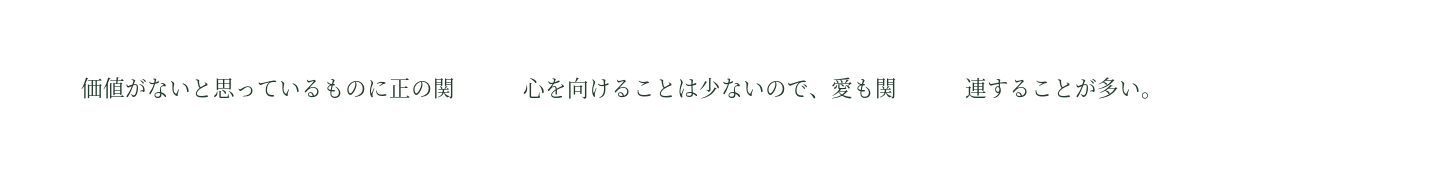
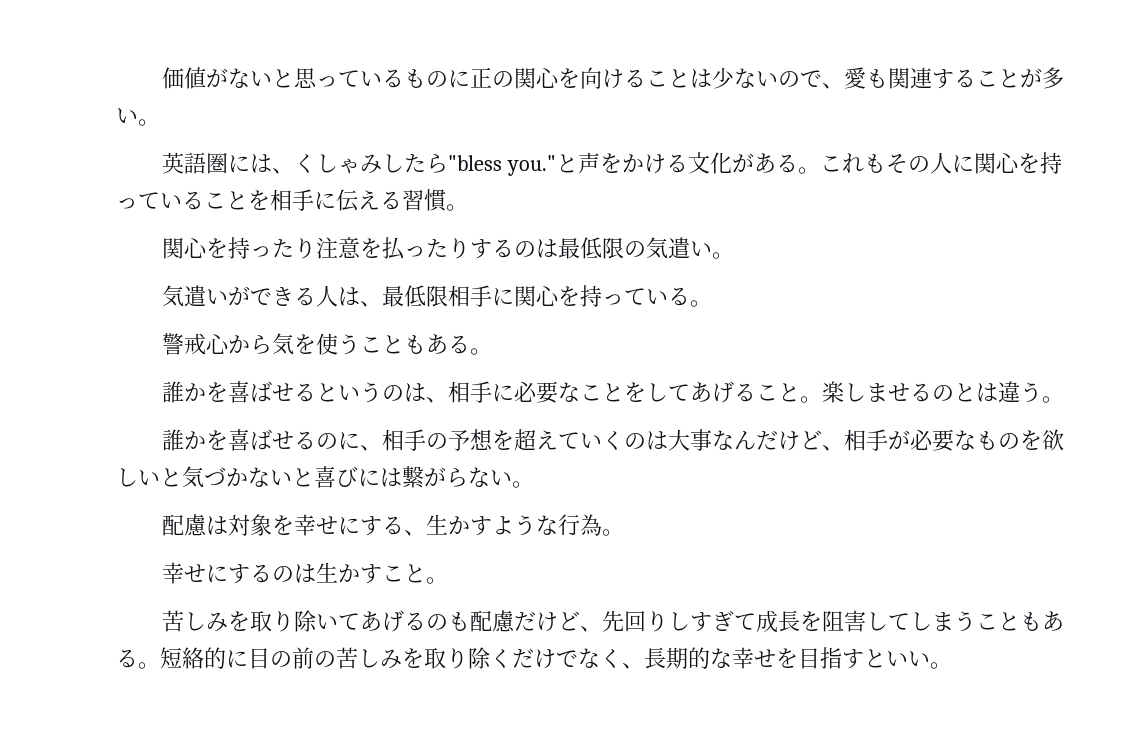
+ 英語圏には、くしゃみしたら"bless you."と声をかける文化がある。これもその人に関心を持っていることを相手に伝える習慣。
+ 関心を持ったり注意を払ったりするのは最低限の気遣い。
+ 気遣いができる人は、最低限相手に関心を持っている。
+ 警戒心から気を使うこともある。
+ 誰かを喜ばせるというのは、相手に必要なことをしてあげること。楽しませるのとは違う。
+ 誰かを喜ばせるのに、相手の予想を超えていくのは大事なんだけど、相手が必要なものを欲しいと気づかないと喜びには繋がらない。
+ 配慮は対象を幸せにする、生かすような行為。
+ 幸せにするのは生かすこと。
+ 苦しみを取り除いてあげるのも配慮だけど、先回りしすぎて成長を阻害してしまうこともある。短絡的に目の前の苦しみを取り除くだけでなく、長期的な幸せを目指すといい。

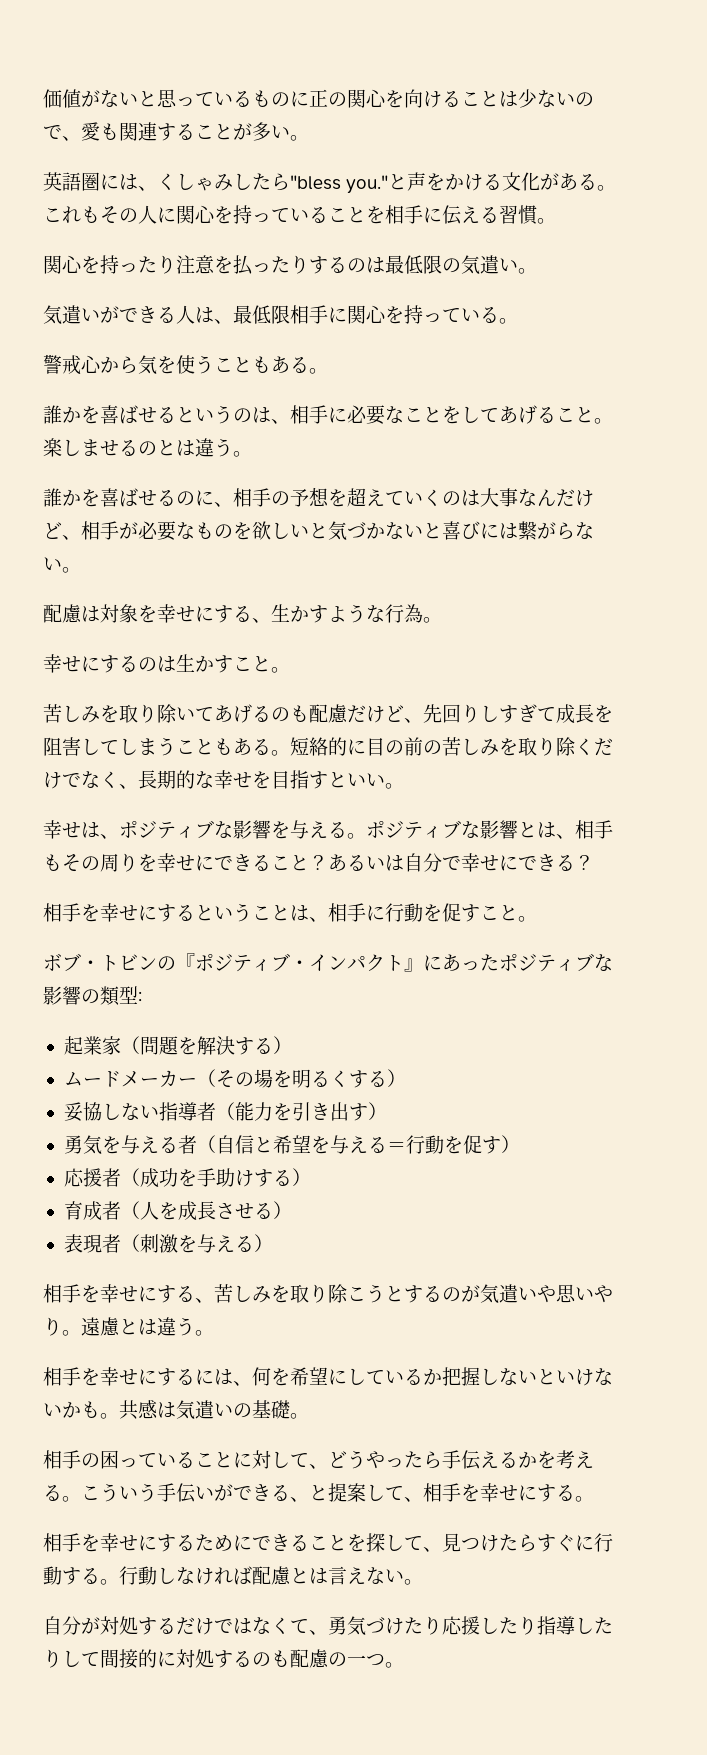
+ 幸せは、ポジティブな影響を与える。ポジティブな影響とは、相手もその周りを幸せにできること？あるいは自分で幸せにできる？
+ 相手を幸せにするということは、相手に行動を促すこと。
+ ボブ・トビンの『ポジティブ・インパクト』にあったポジティブな影響の類型:
+ 起業家（問題を解決する）
+ ムードメーカー（その場を明るくする）
+ 妥協しない指導者（能力を引き出す）
+ 勇気を与える者（自信と希望を与える＝行動を促す）
+ 応援者（成功を手助けする）
+ 育成者（人を成長させる）
+ 表現者（刺激を与える）
+ 相手を幸せにする、苦しみを取り除こうとするのが気遣いや思いやり。遠慮とは違う。
+ 相手を幸せにするには、何を希望にしているか把握しないといけないかも。共感は気遣いの基礎。
+ 相手の困っていることに対して、どうやったら手伝えるかを考える。こういう手伝いができる、と提案して、相手を幸せにする。
+ 相手を幸せにするためにできることを探して、見つけたらすぐに行動する。行動しなければ配慮とは言えない。
+ 自分が対処するだけではなくて、勇気づけたり応援したり指導したりして間接的に対処するのも配慮の一つ。

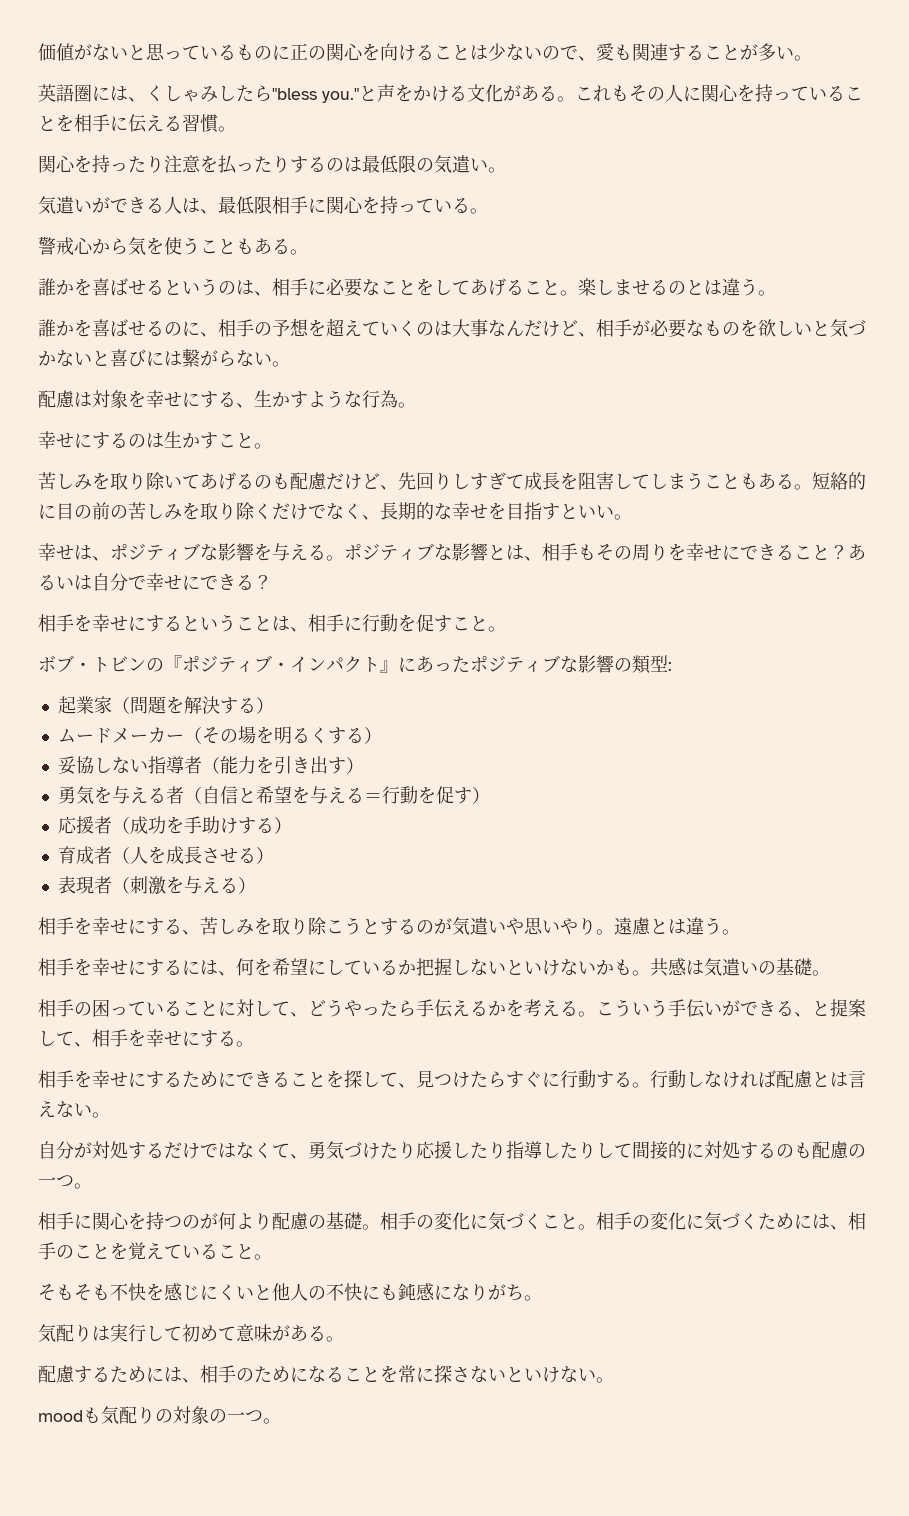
+ 相手に関心を持つのが何より配慮の基礎。相手の変化に気づくこと。相手の変化に気づくためには、相手のことを覚えていること。
+ そもそも不快を感じにくいと他人の不快にも鈍感になりがち。
+ 気配りは実行して初めて意味がある。
+ 配慮するためには、相手のためになることを常に探さないといけない。
+ moodも気配りの対象の一つ。

